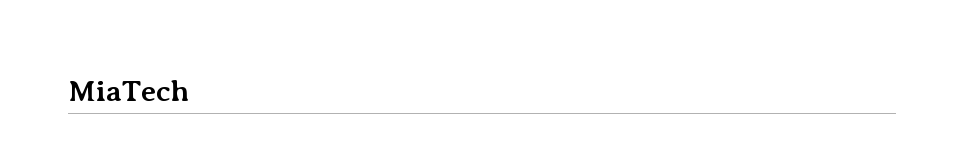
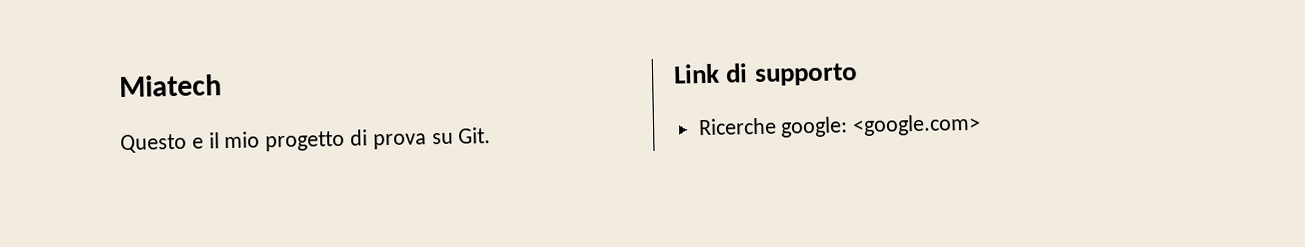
- MiaTech
+ Miatech
+ Questo e il mio progetto di prova su Git.
+ Link di supporto
+ Ricerche google: <google.com>

